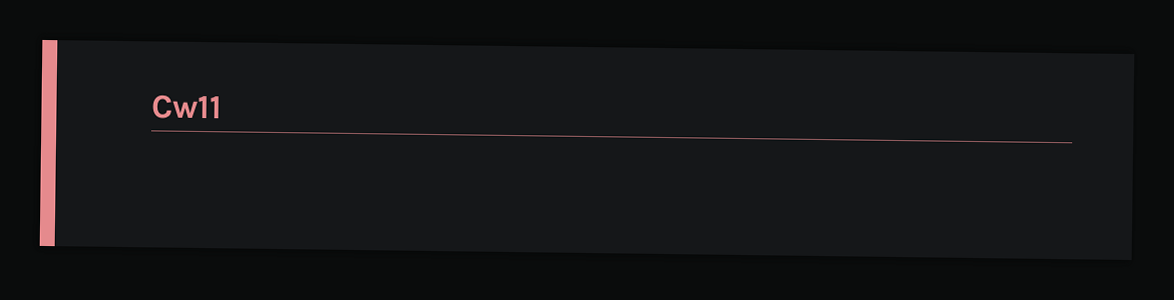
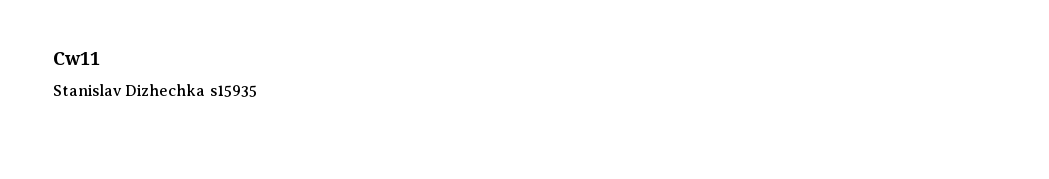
+ Stanislav Dizhechka s15935

